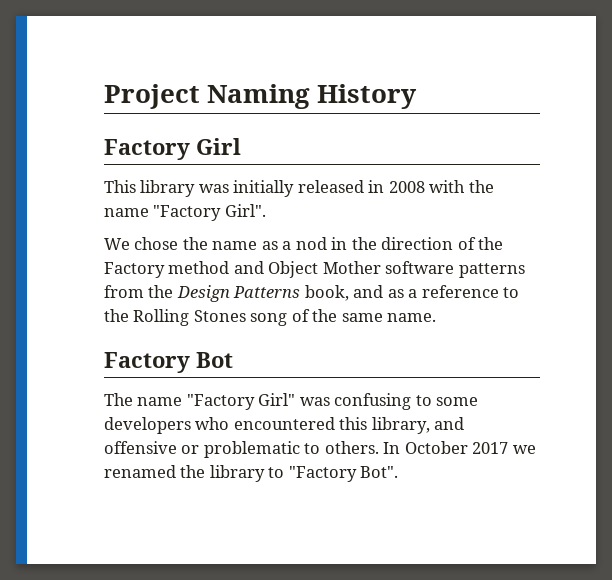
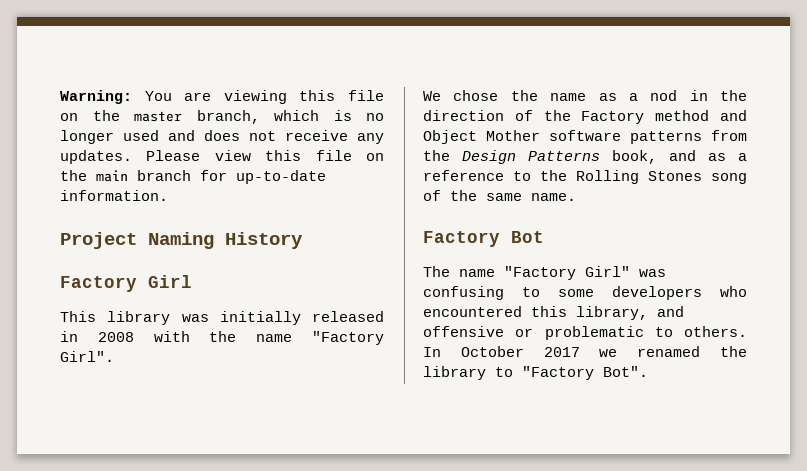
+ Warning: You are viewing this file on the master branch, which is no longer used and does not receive any updates. Please view this file on the main branch for up-to-date information.

